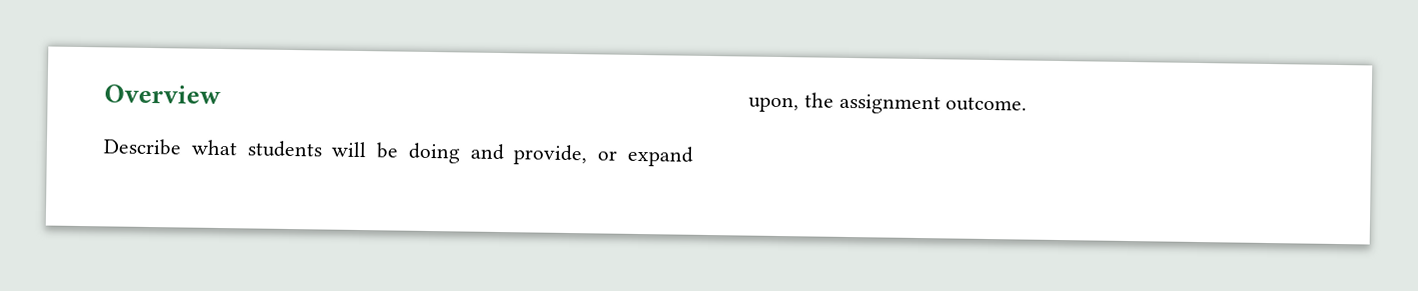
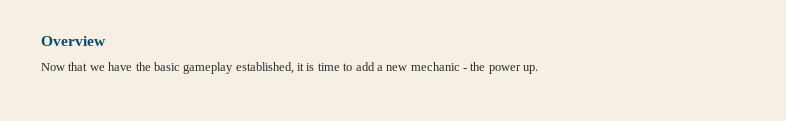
- Describe what students will be doing and provide, or expand upon, the assignment outcome.
+ Now that we have the basic gameplay established, it is time to add a new mechanic - the power up.

